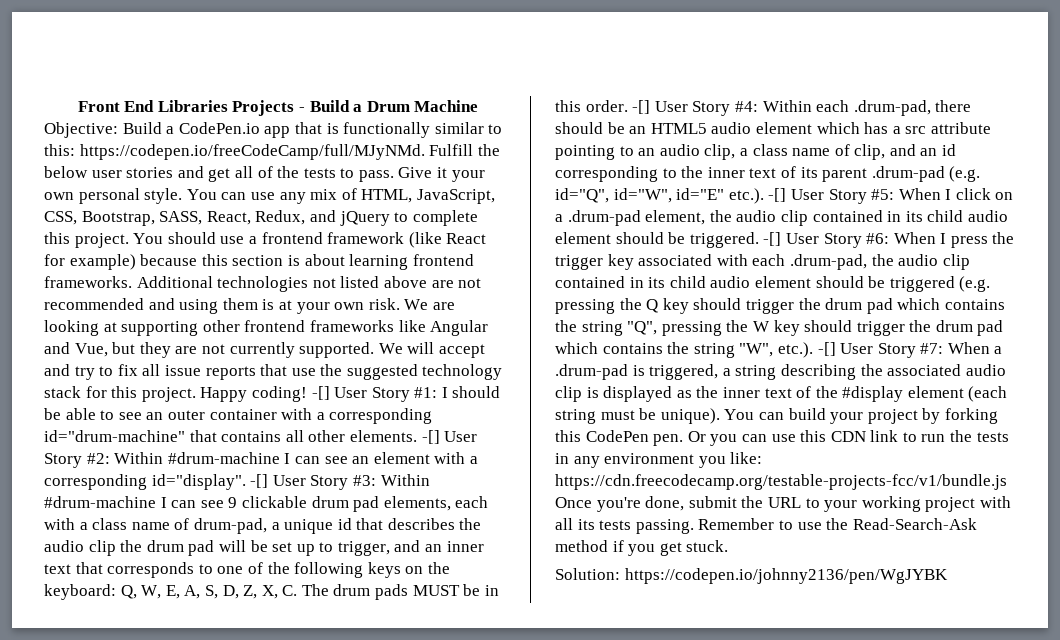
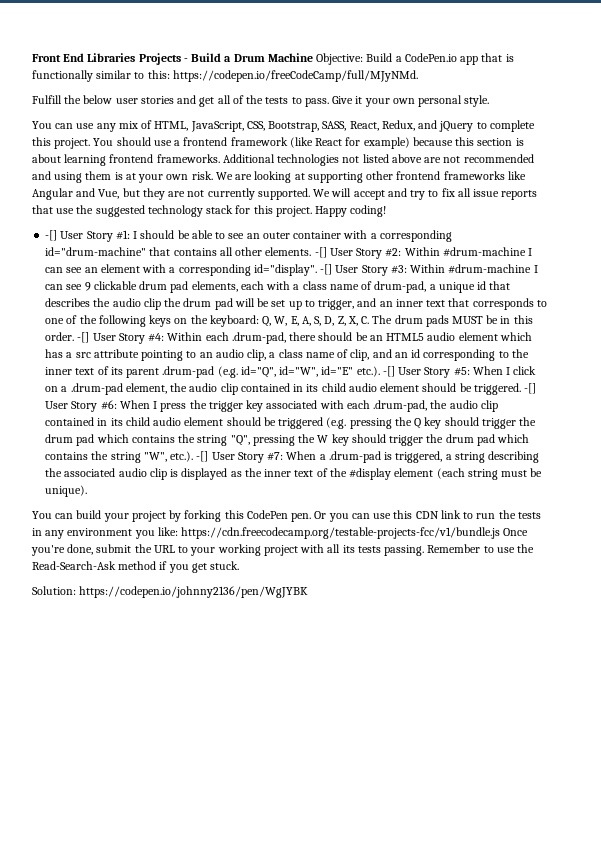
- Front End Libraries Projects - Build a Drum Machine Objective: Build a CodePen.io app that is functionally similar to this: https://codepen.io/freeCodeCamp/full/MJyNMd. Fulfill the below user stories and get all of the tests to pass.
+ Front End Libraries Projects - Build a Drum Machine Objective: Build a CodePen.io app that is functionally similar to this: https://codepen.io/freeCodeCamp/full/MJyNMd.
+ Fulfill the below user stories and get all of the tests to pass.
- Give it your own personal style. You can use any mix of HTML, JavaScript, CSS, Bootstrap, SASS, React, Redux, and jQuery to complete this project.
+ Give it your own personal style.
+ You can use any mix of HTML, JavaScript, CSS, Bootstrap, SASS, React, Redux, and jQuery to complete this project.
- Happy coding! -[] User Story #1: I should be able to see an outer container with a corresponding id="drum-machine" that contains all other elements.
+ Happy coding!
+ -[] User Story #1: I should be able to see an outer container with a corresponding id="drum-machine" that contains all other elements.
- When a .drum-pad is triggered, a string describing the associated audio clip is displayed as the inner text of the #display element (each string must be unique). You can build your project by forking this CodePen pen.
+ When a .drum-pad is triggered, a string describing the associated audio clip is displayed as the inner text of the #display element (each string must be unique).
+ You can build your project by forking this CodePen pen.

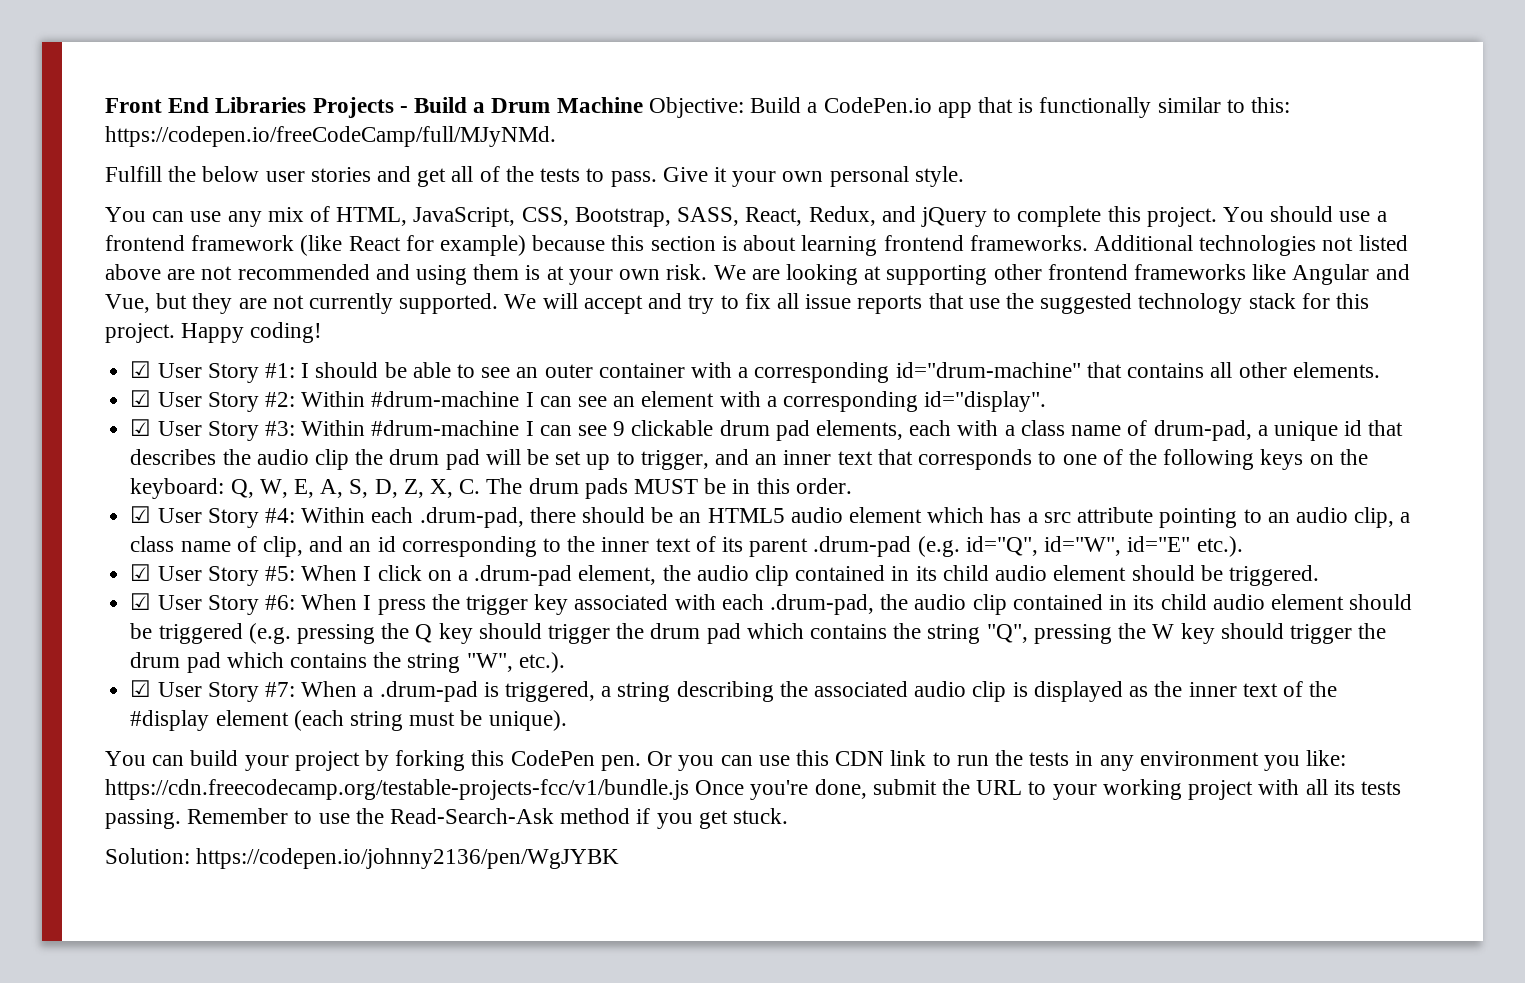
- -[] User Story #1:
+ ☑ User Story #1:
- I should be able to see an outer container with a corresponding id="drum-machine" that contains all other elements. -[] User Story #2:
+ I should be able to see an outer container with a corresponding id="drum-machine" that contains all other elements.
+ ☑ User Story #2:
- Within #drum-machine I can see an element with a corresponding id="display". -[] User Story #3:
+ Within #drum-machine I can see an element with a corresponding id="display".
+ ☑ User Story #3:
- Q, W, E, A, S, D, Z, X, C. The drum pads MUST be in this order. -[] User Story #4:
+ Q, W, E, A, S, D, Z, X, C. The drum pads MUST be in this order.
+ ☑ User Story #4:
- Within each .drum-pad, there should be an HTML5 audio element which has a src attribute pointing to an audio clip, a class name of clip, and an id corresponding to the inner text of its parent .drum-pad (e.g. id="Q", id="W", id="E" etc.). -[] User Story #5:
+ Within each .drum-pad, there should be an HTML5 audio element which has a src attribute pointing to an audio clip, a class name of clip, and an id corresponding to the inner text of its parent .drum-pad (e.g. id="Q", id="W", id="E" etc.).
+ ☑ User Story #5:
- When I click on a .drum-pad element, the audio clip contained in its child audio element should be triggered. -[] User Story #6:
+ When I click on a .drum-pad element, the audio clip contained in its child audio element should be triggered.
+ ☑ User Story #6:
- When I press the trigger key associated with each .drum-pad, the audio clip contained in its child audio element should be triggered (e.g. pressing the Q key should trigger the drum pad which contains the string "Q", pressing the W key should trigger the drum pad which contains the string "W", etc.). -[] User Story #7:
+ When I press the trigger key associated with each .drum-pad, the audio clip contained in its child audio element should be triggered (e.g. pressing the Q key should trigger the drum pad which contains the string "Q", pressing the W key should trigger the drum pad which contains the string "W", etc.).
+ ☑ User Story #7:

